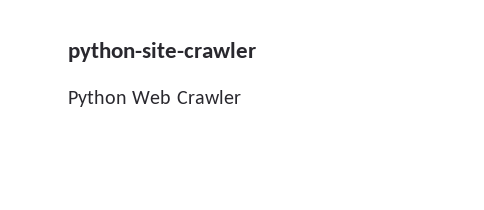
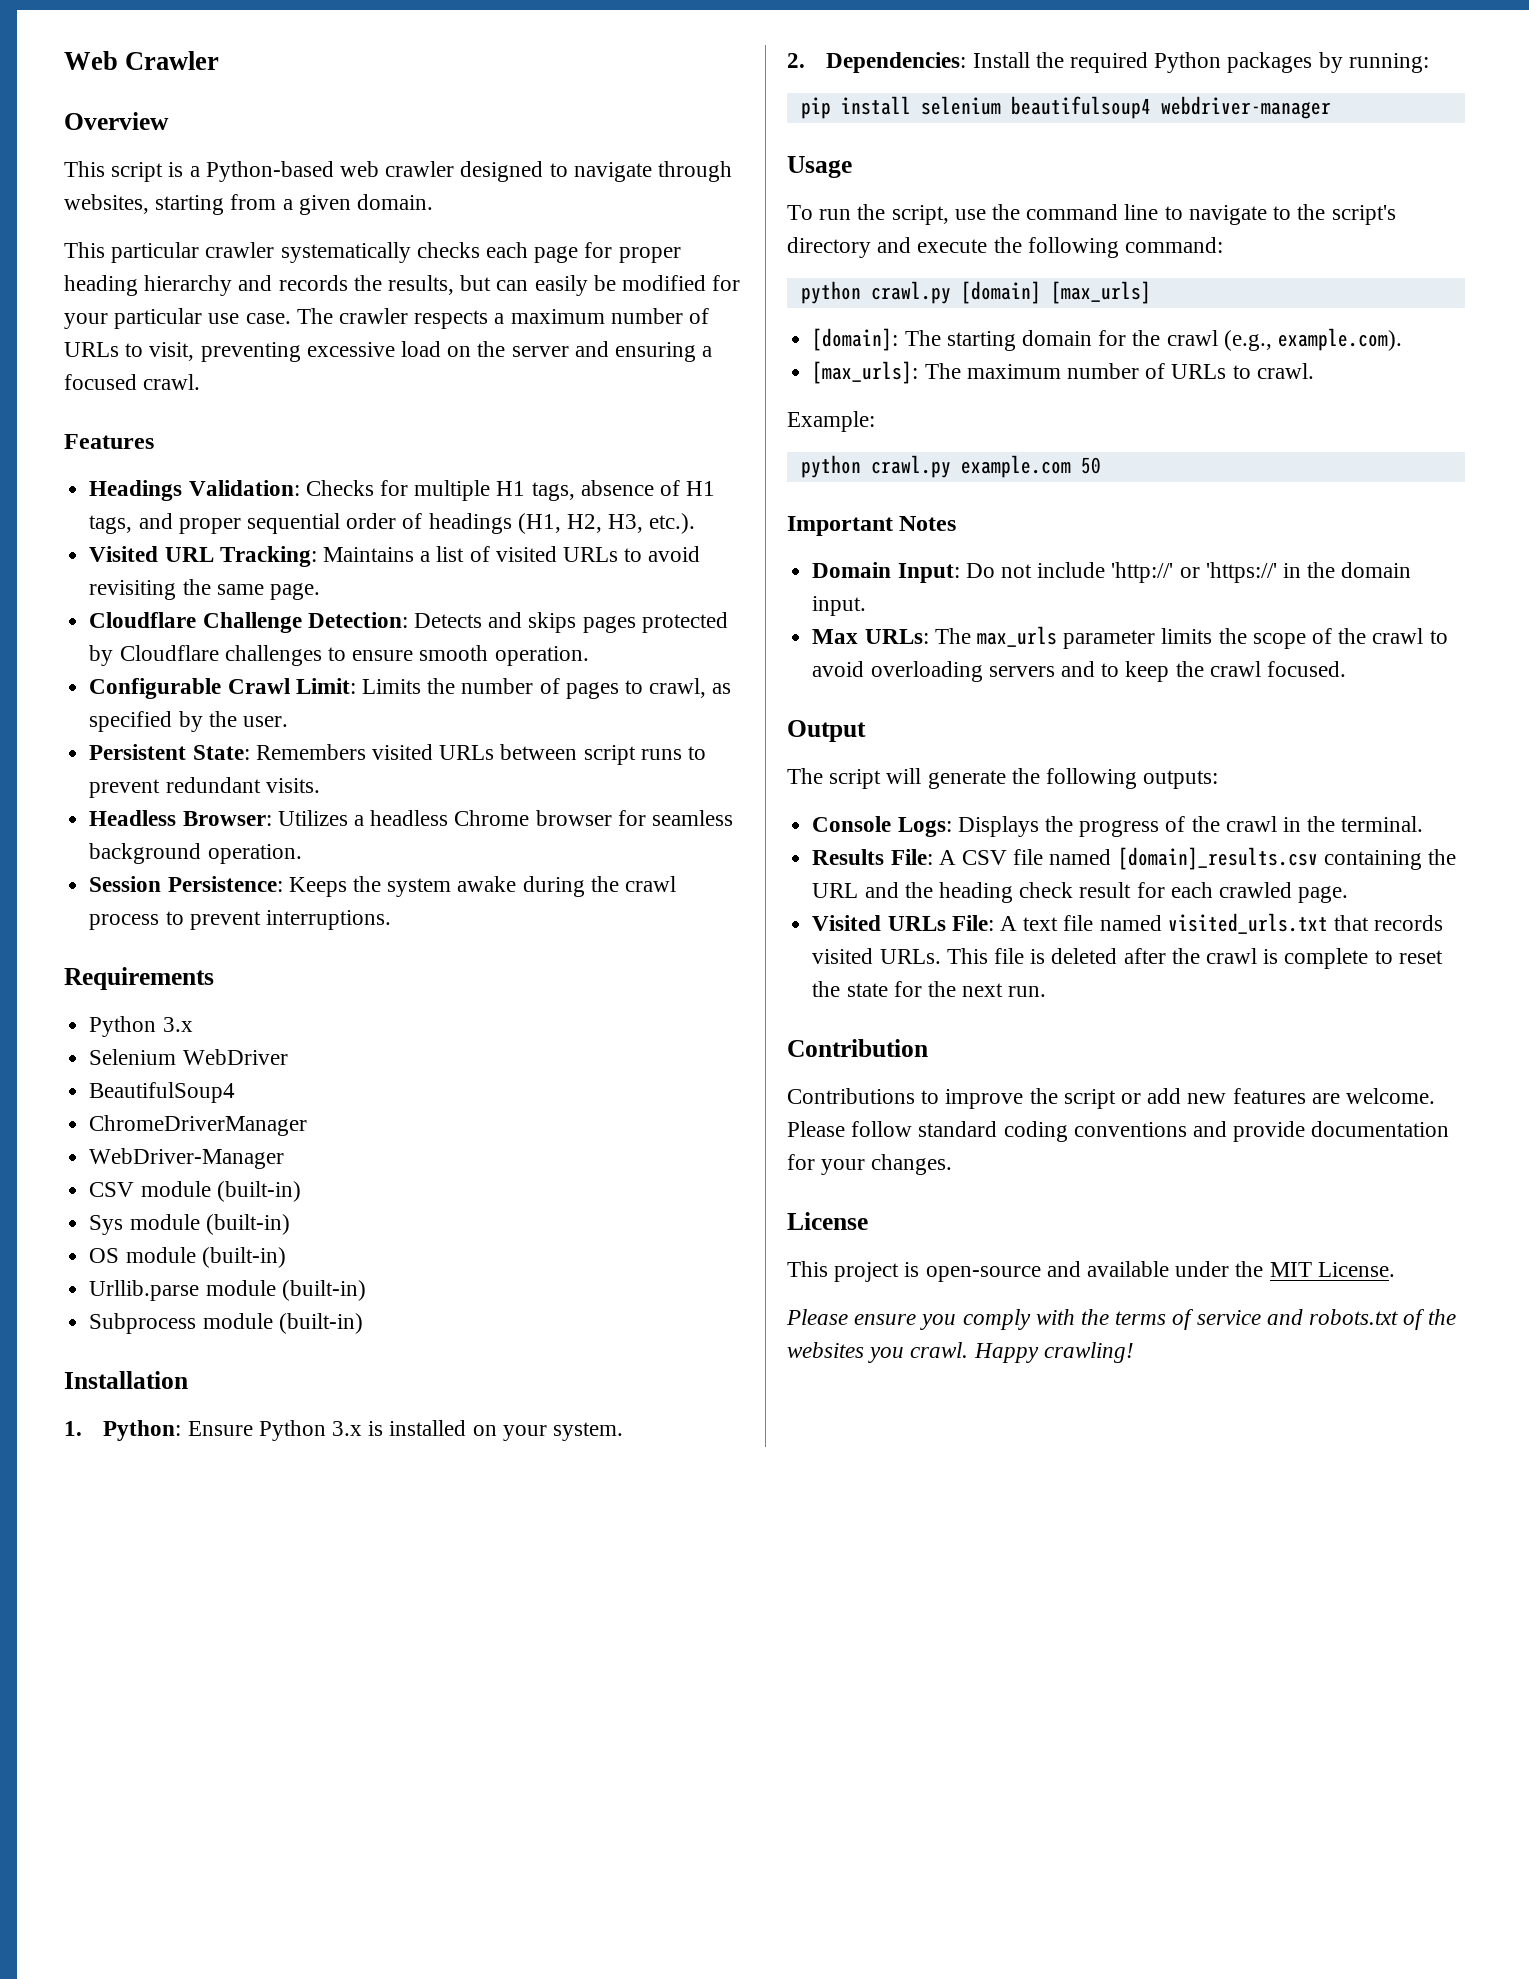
- python-site-crawler
- Python Web Crawler
+ Web Crawler
+ Overview
+ This script is a Python-based web crawler designed to navigate through websites, starting from a given domain.
+ This particular crawler systematically checks each page for proper heading hierarchy and records the results, but can easily be modified for your particular use case. The crawler respects a maximum number of URLs to visit, preventing excessive load on the server and ensuring a focused crawl.
+ Features
+ Headings Validation: Checks for multiple H1 tags, absence of H1 tags, and proper sequential order of headings (H1, H2, H3, etc.).
+ Visited URL Tracking: Maintains a list of visited URLs to avoid revisiting the same page.
+ Cloudflare Challenge Detection: Detects and skips pages protected by Cloudflare challenges to ensure smooth operation.
+ Configurable Crawl Limit: Limits the number of pages to crawl, as specified by the user.
+ Persistent State: Remembers visited URLs between script runs to prevent redundant visits.
+ Headless Browser: Utilizes a headless Chrome browser for seamless background operation.
+ Session Persistence: Keeps the system awake during the crawl process to prevent interruptions.
+ Requirements
+ Python 3.x
+ Selenium WebDriver
+ BeautifulSoup4
+ ChromeDriverManager
+ WebDriver-Manager
+ CSV module (built-in)
+ Sys module (built-in)
+ OS module (built-in)
+ Urllib.parse module (built-in)
+ Subprocess module (built-in)
+ Installation
+ 1. Python: Ensure Python 3.x is installed on your system.
+ 2. Dependencies: Install the required Python packages by running:
+ pip install selenium beautifulsoup4 webdriver-manager
+ Usage
+ To run the script, use the command line to navigate to the script's directory and execute the following command:
+ python crawl.py [domain] [max_urls]
+ [domain]: The starting domain for the crawl (e.g., example.com).
+ [max_urls]: The maximum number of URLs to crawl.
+ Example:
+ python crawl.py example.com 50
+ Important Notes
+ Domain Input: Do not include 'http://' or 'https://' in the domain input.
+ Max URLs: The max_urls parameter limits the scope of the crawl to avoid overloading servers and to keep the crawl focused.
+ Output
+ The script will generate the following outputs:
+ Console Logs: Displays the progress of the crawl in the terminal.
+ Results File: A CSV file named [domain]_results.csv containing the URL and the heading check result for each crawled page.
+ Visited URLs File: A text file named visited_urls.txt that records visited URLs. This file is deleted after the crawl is complete to reset the state for the next run.
+ Contribution
+ Contributions to improve the script or add new features are welcome. Please follow standard coding conventions and provide documentation for your changes.
+ License
+ This project is open-source and available under the MIT License.
+ Please ensure you comply with the terms of service and robots.txt of the websites you crawl. Happy crawling!

